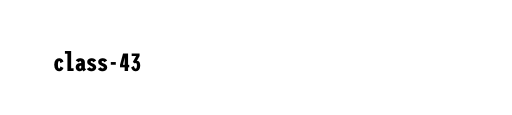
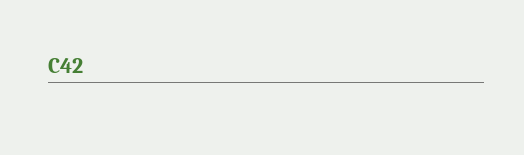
- class-43
+ C42

